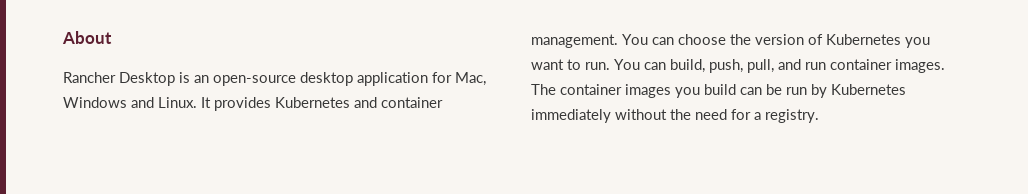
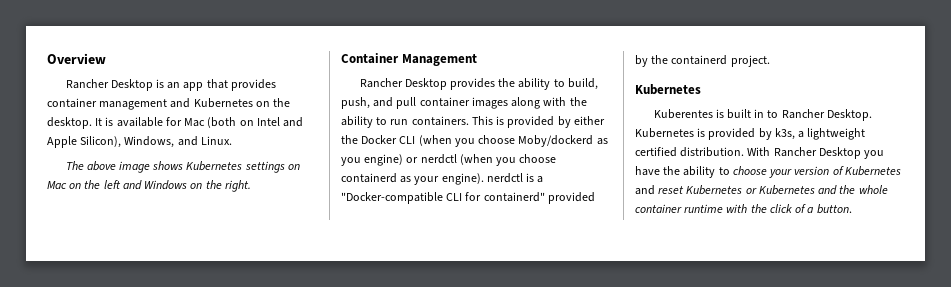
- About
+ Overview
- Rancher Desktop is an open-source desktop application for Mac, Windows and Linux. It provides Kubernetes and container management. You can choose the version of Kubernetes you want to run. You can build, push, pull, and run container images. The container images you build can be run by Kubernetes immediately without the need for a registry.
+ Rancher Desktop is an app that provides container management and Kubernetes on the desktop. It is available for Mac (both on Intel and Apple Silicon), Windows, and Linux.
+ The above image shows Kubernetes settings on Mac on the left and Windows on the right.
+ Container Management
+ Rancher Desktop provides the ability to build, push, and pull container images along with the ability to run containers. This is provided by either the Docker CLI (when you choose Moby/dockerd as you engine) or nerdctl (when you choose containerd as your engine). nerdctl is a "Docker-compatible CLI for containerd" provided by the containerd project.
+ Kubernetes
+ Kuberentes is built in to Rancher Desktop. Kubernetes is provided by k3s, a lightweight certified distribution. With Rancher Desktop you have the ability to choose your version of Kubernetes and reset Kubernetes or Kubernetes and the whole container runtime with the click of a button.

